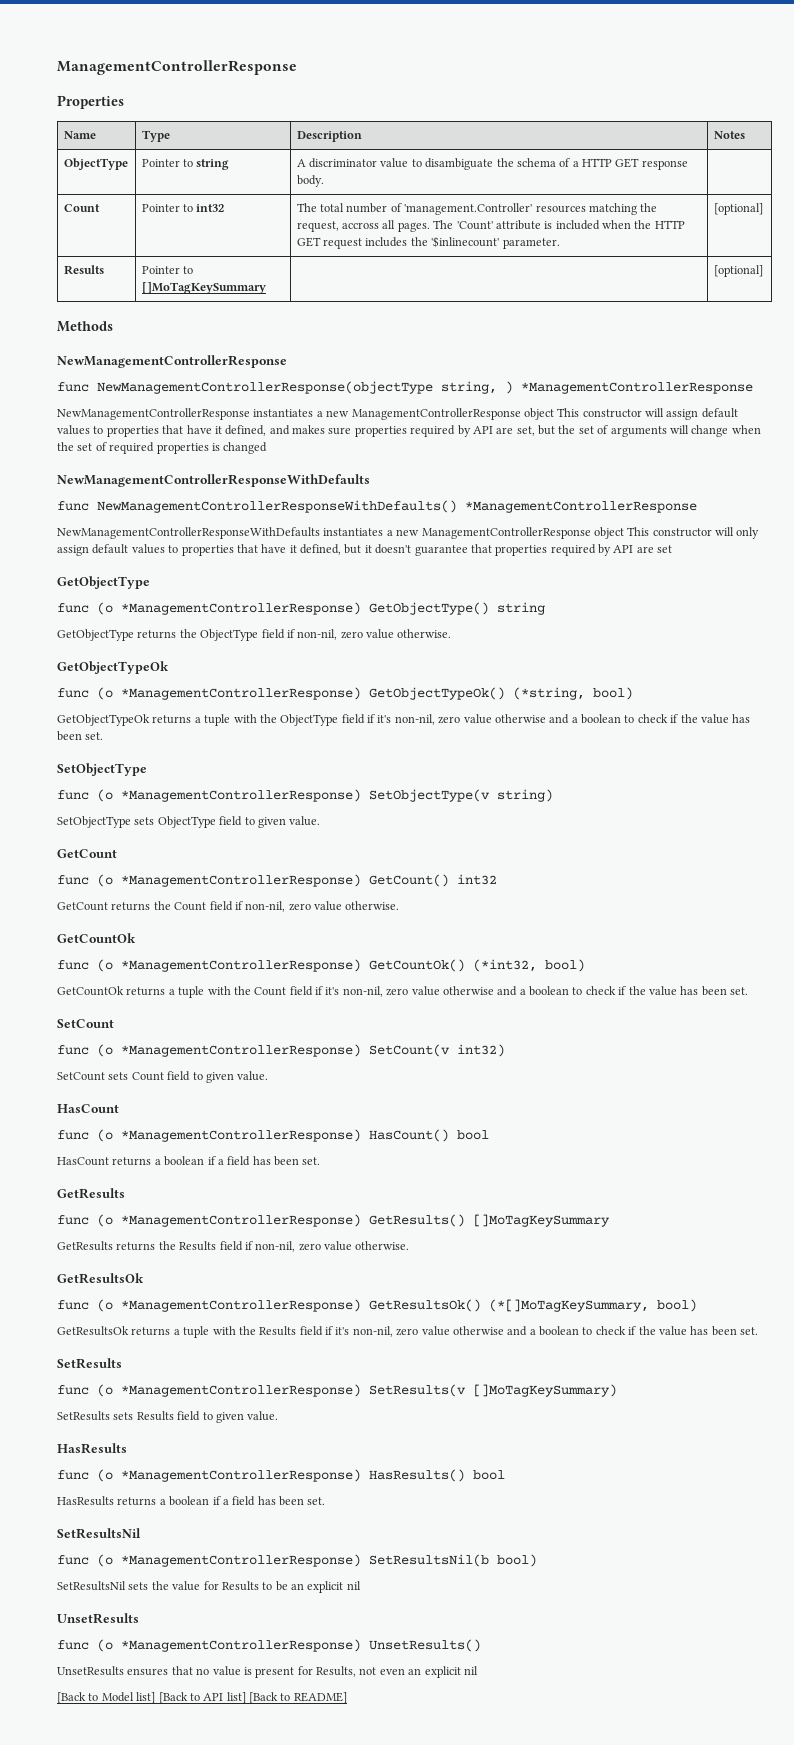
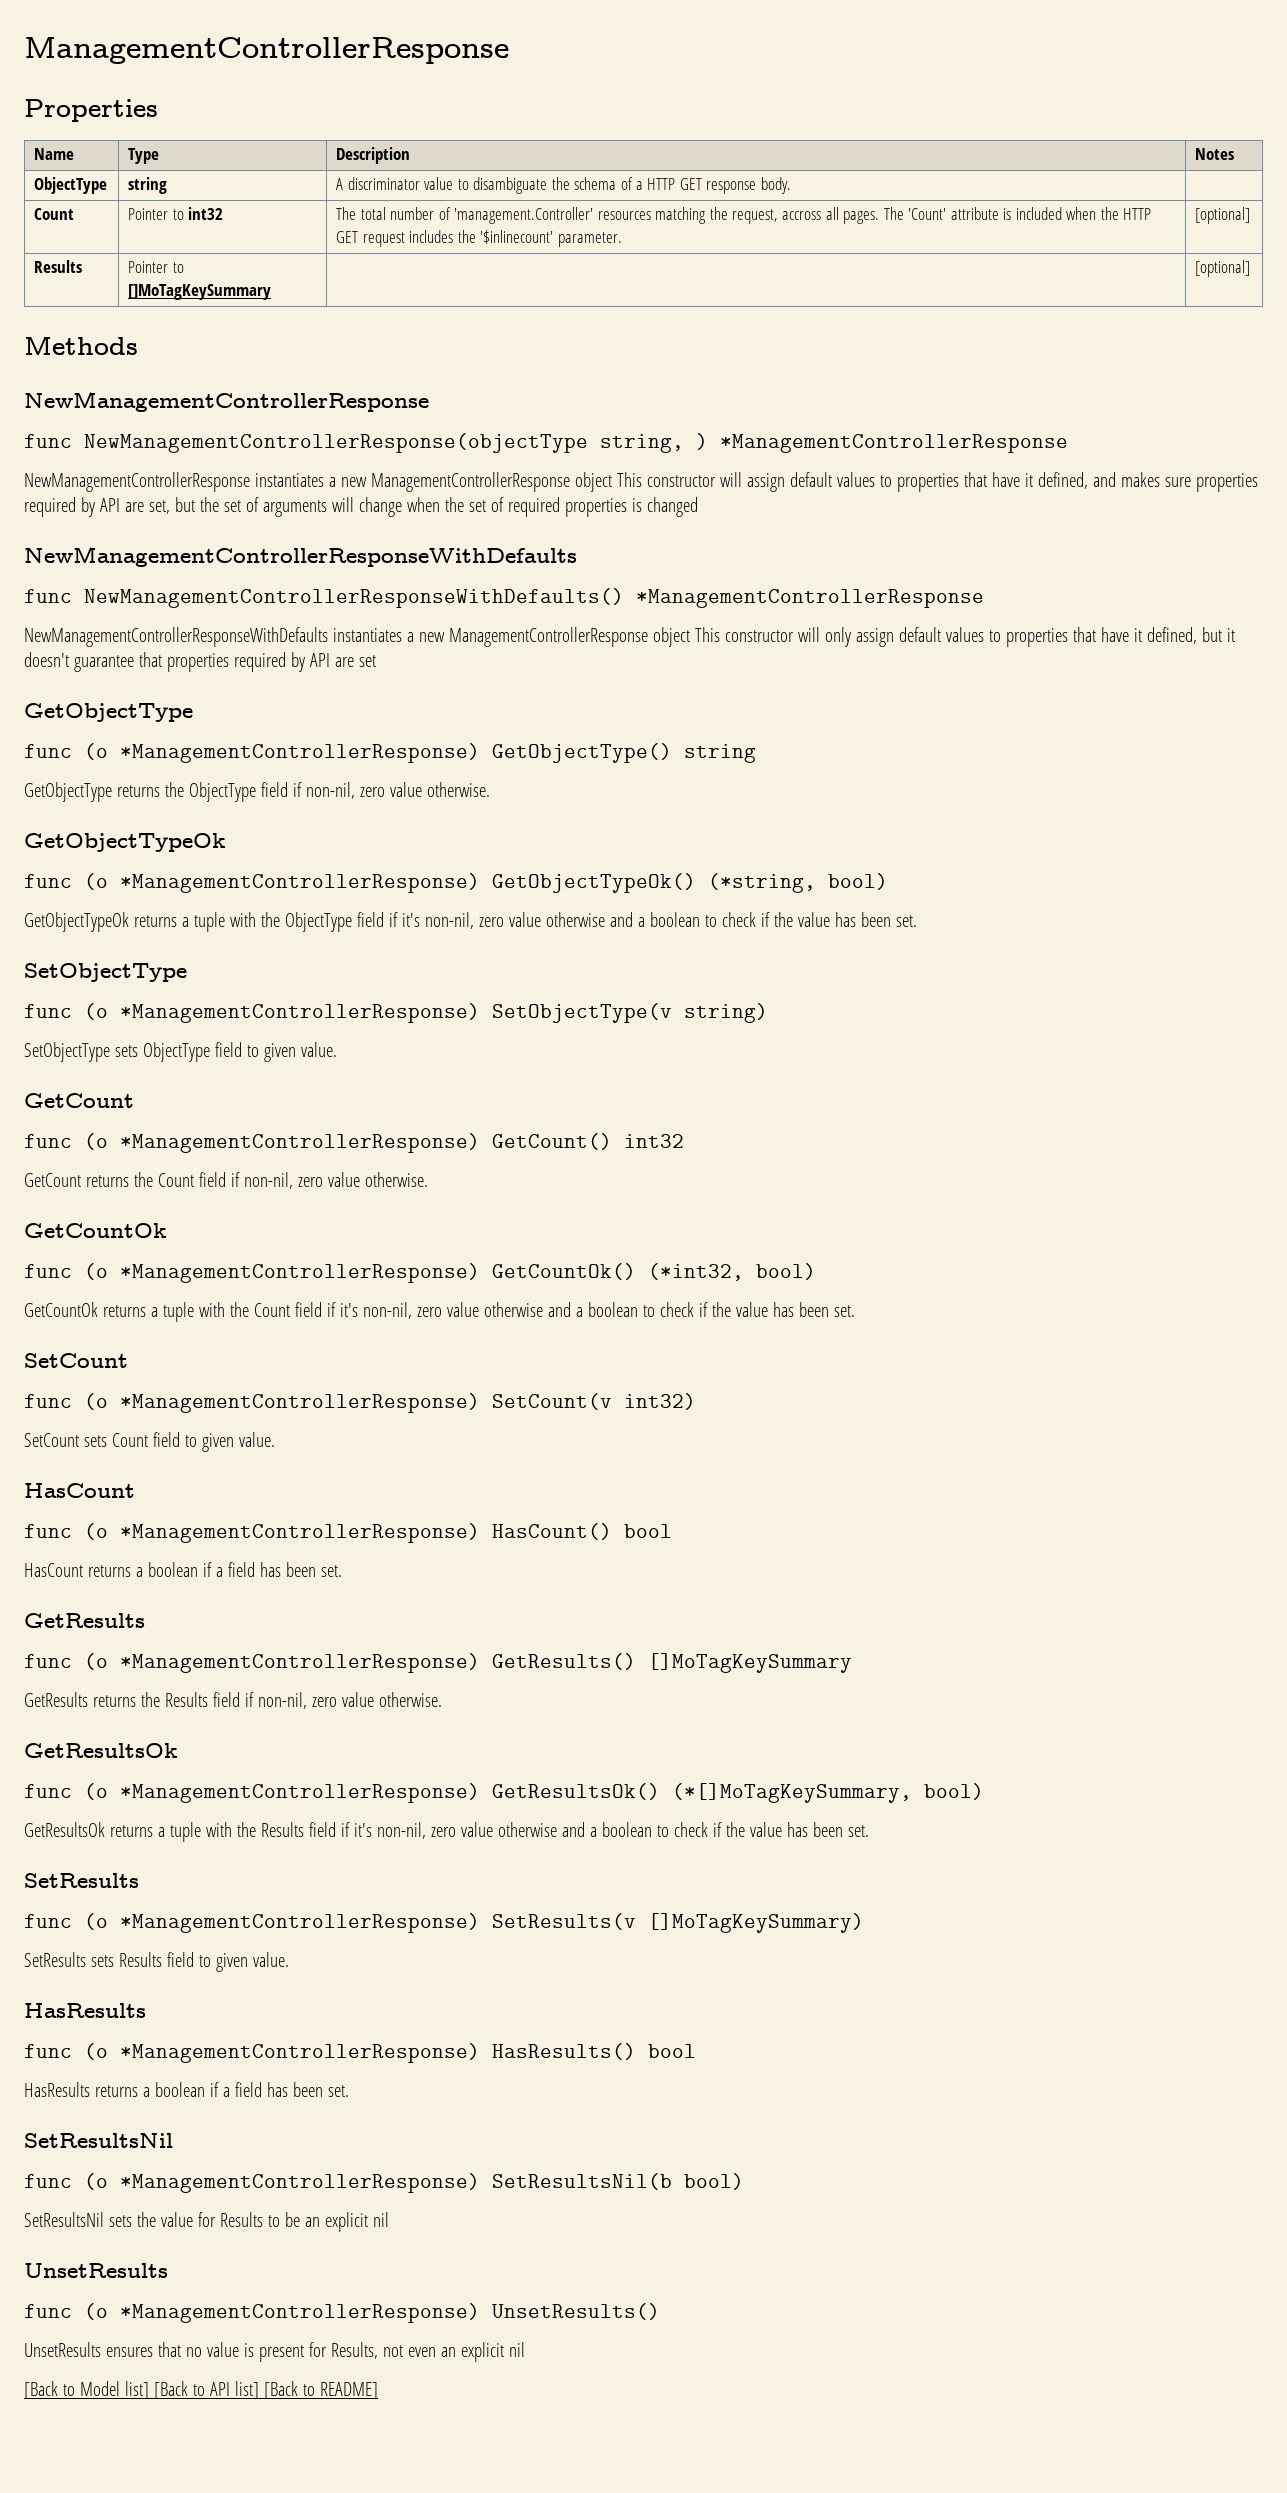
- ObjectType | Pointer to string | A discriminator value to disambiguate the schema of a HTTP GET response body. |
+ ObjectType | string | A discriminator value to disambiguate the schema of a HTTP GET response body. |

